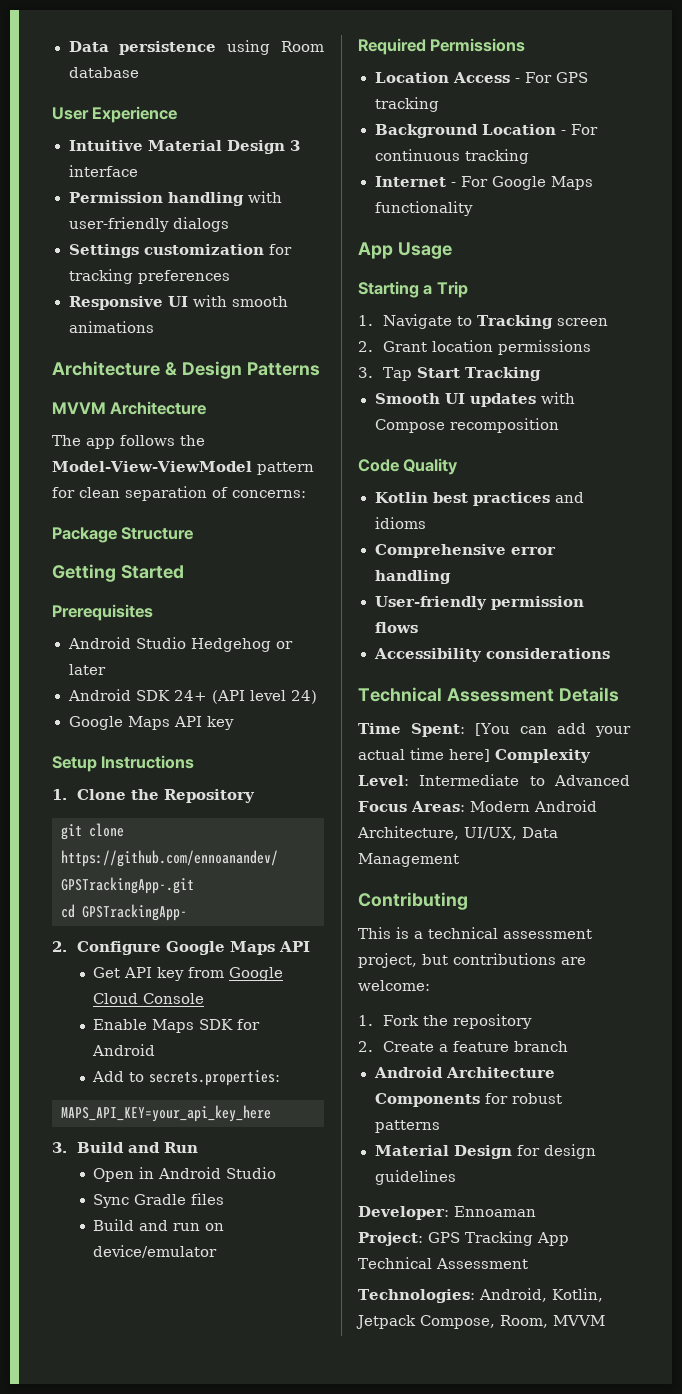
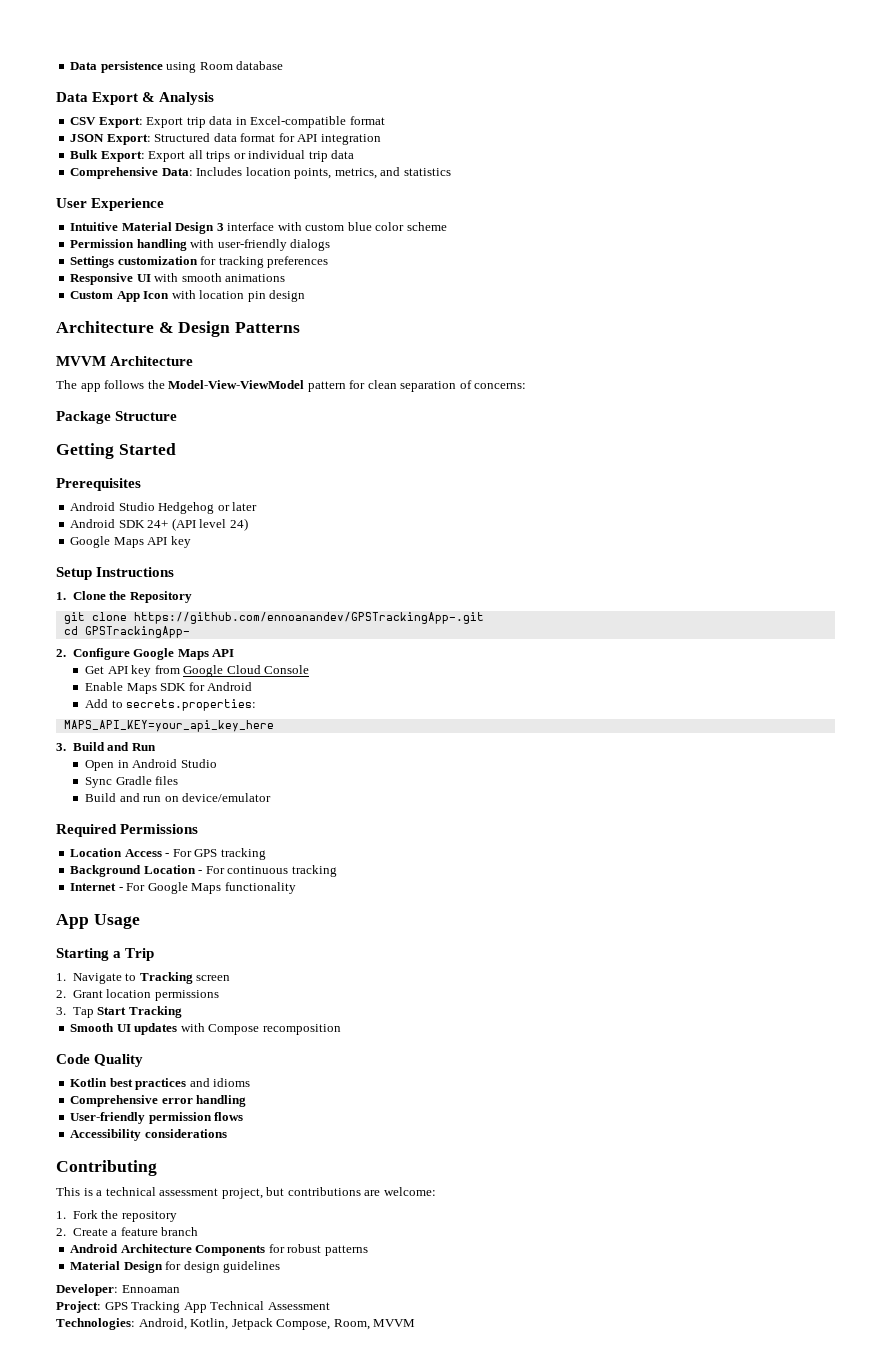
+ Data Export & Analysis
+ CSV Export: Export trip data in Excel-compatible format
+ JSON Export: Structured data format for API integration
+ Bulk Export: Export all trips or individual trip data
+ Comprehensive Data: Includes location points, metrics, and statistics
- Intuitive Material Design 3 interface
+ Intuitive Material Design 3 interface with custom blue color scheme
+ Custom App Icon with location pin design
- Technical Assessment Details
- Time Spent: [You can add your actual time here] Complexity Level: Intermediate to Advanced Focus Areas: Modern Android Architecture, UI/UX, Data Management

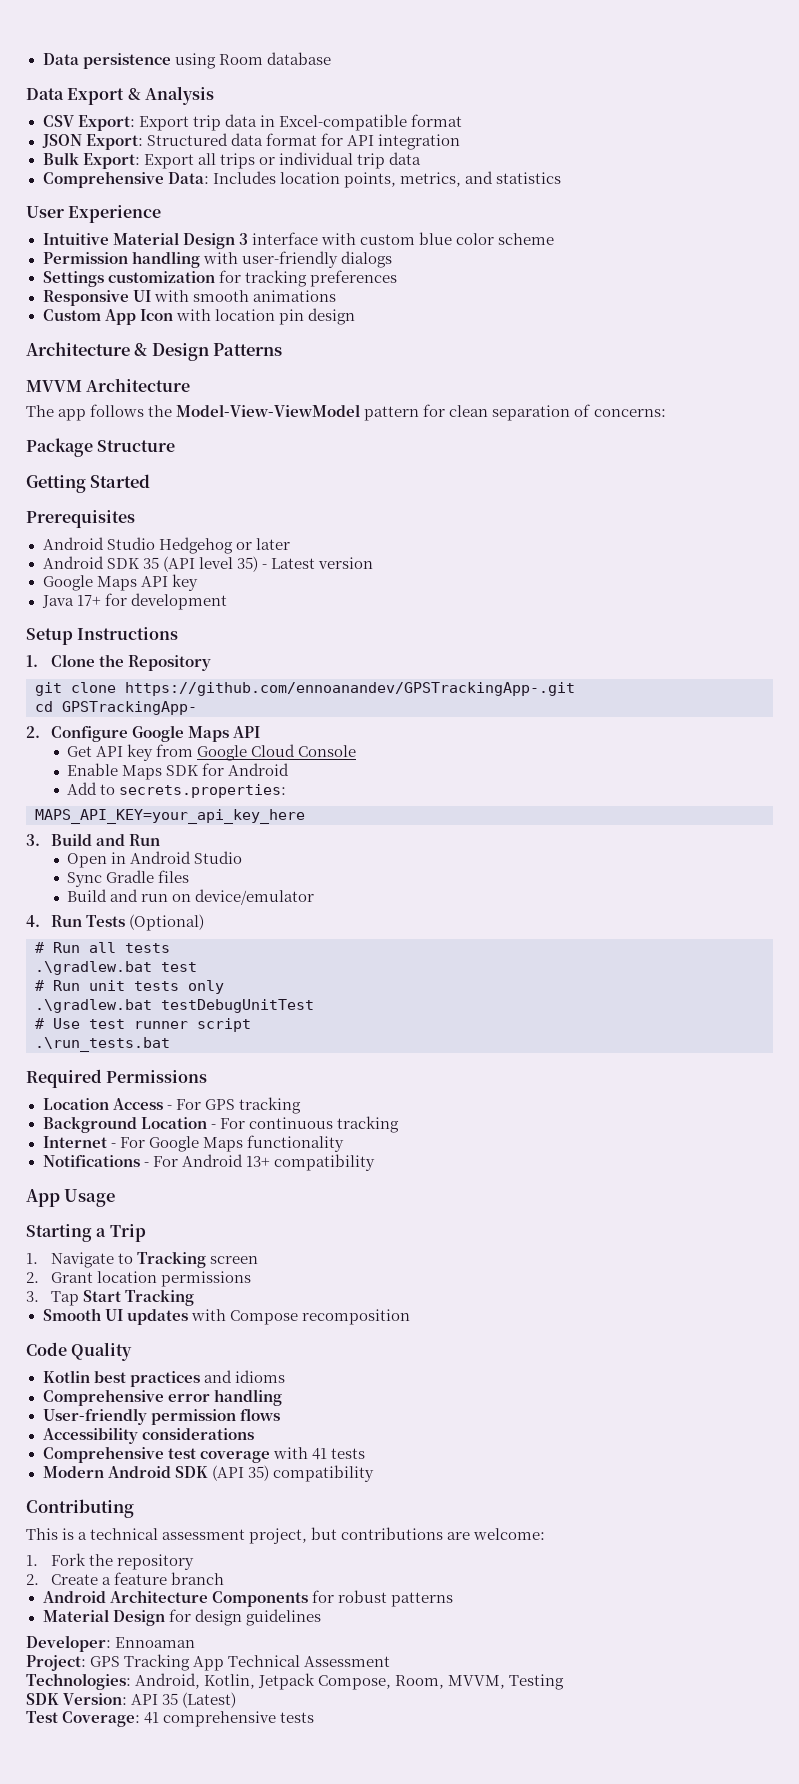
- Android SDK 24+ (API level 24)
+ Android SDK 35 (API level 35) - Latest version
+ Java 17+ for development
+ 4. Run Tests (Optional)
+ # Run all tests
+ .\gradlew.bat test
+ # Run unit tests only
+ .\gradlew.bat testDebugUnitTest
+ # Use test runner script
+ .\run_tests.bat
+ Notifications - For Android 13+ compatibility
+ Comprehensive test coverage with 41 tests
+ Modern Android SDK (API 35) compatibility
- Technologies: Android, Kotlin, Jetpack Compose, Room, MVVM
+ Technologies: Android, Kotlin, Jetpack Compose, Room, MVVM, Testing
+ SDK Version: API 35 (Latest)
+ Test Coverage: 41 comprehensive tests

